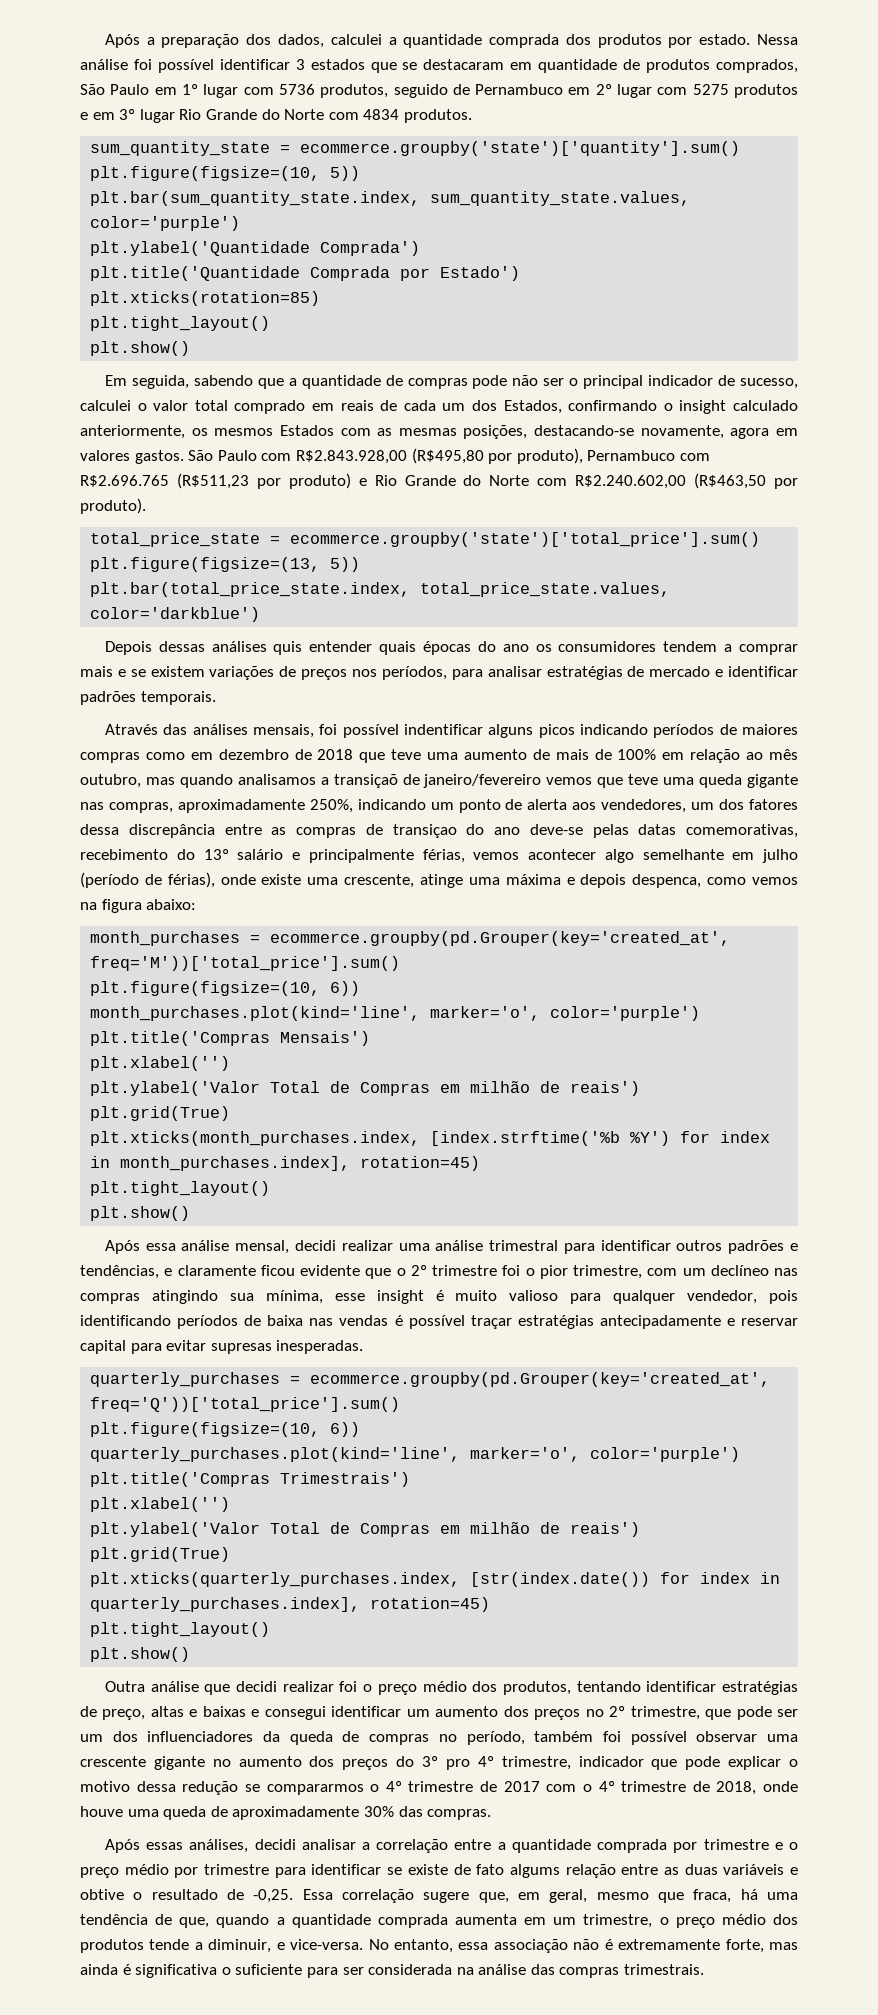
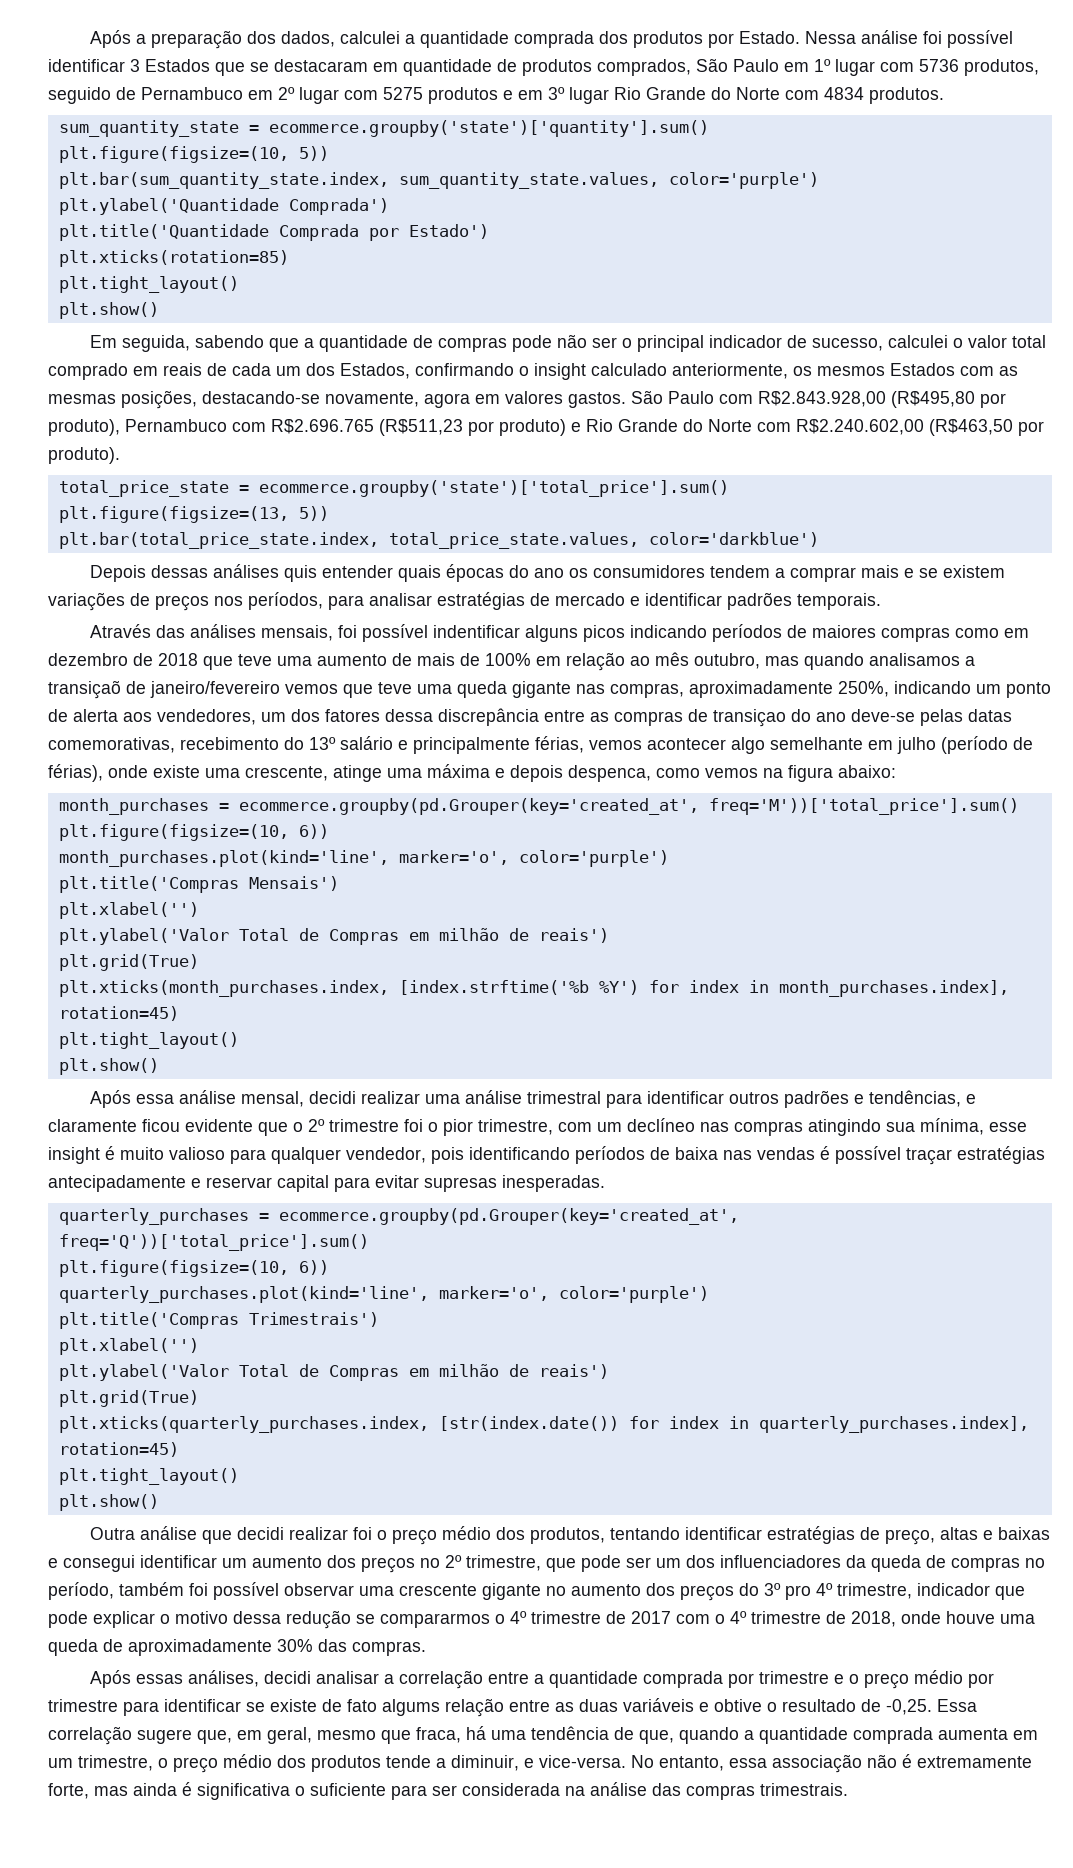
- Após a preparação dos dados, calculei a quantidade comprada dos produtos por estado.
+ Após a preparação dos dados, calculei a quantidade comprada dos produtos por Estado.
- Nessa análise foi possível identificar 3 estados que se destacaram em quantidade de produtos comprados, São Paulo em 1º lugar com 5736 produtos, seguido de Pernambuco em 2º lugar com 5275 produtos e em 3º lugar Rio Grande do Norte com 4834 produtos.
+ Nessa análise foi possível identificar 3 Estados que se destacaram em quantidade de produtos comprados, São Paulo em 1º lugar com 5736 produtos, seguido de Pernambuco em 2º lugar com 5275 produtos e em 3º lugar Rio Grande do Norte com 4834 produtos.

